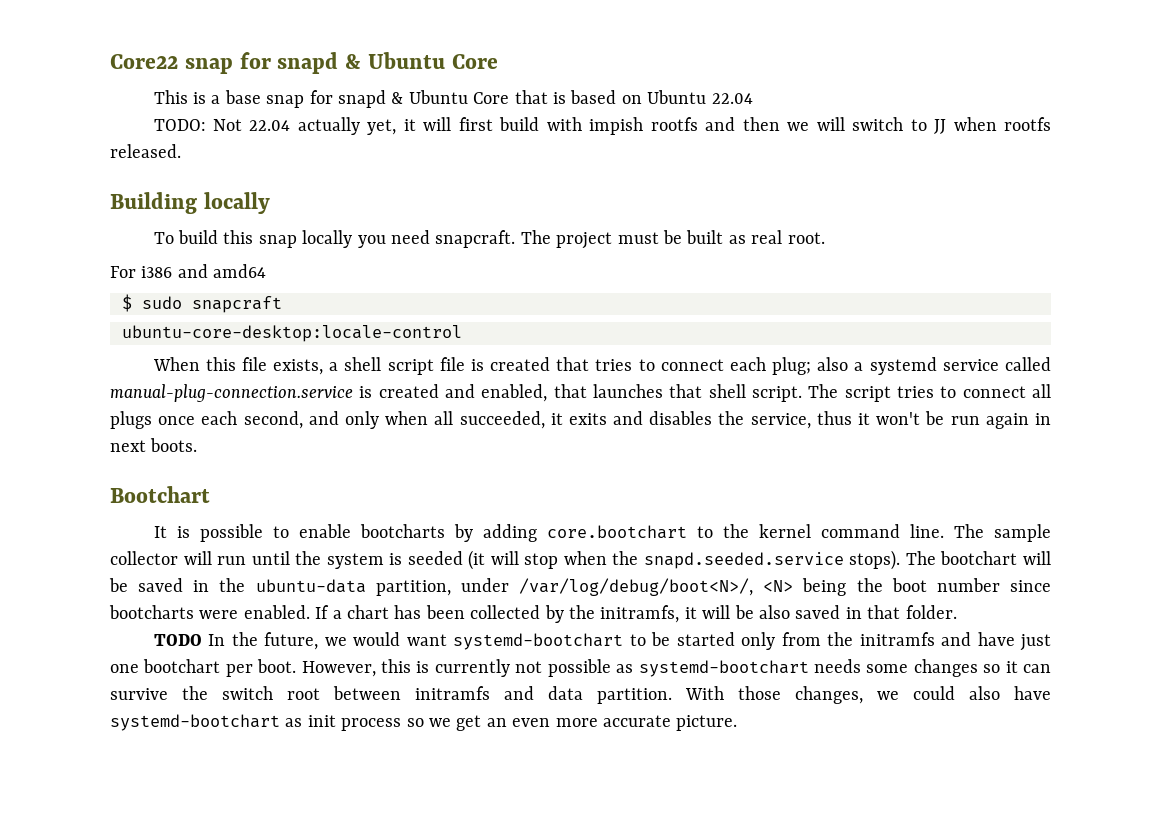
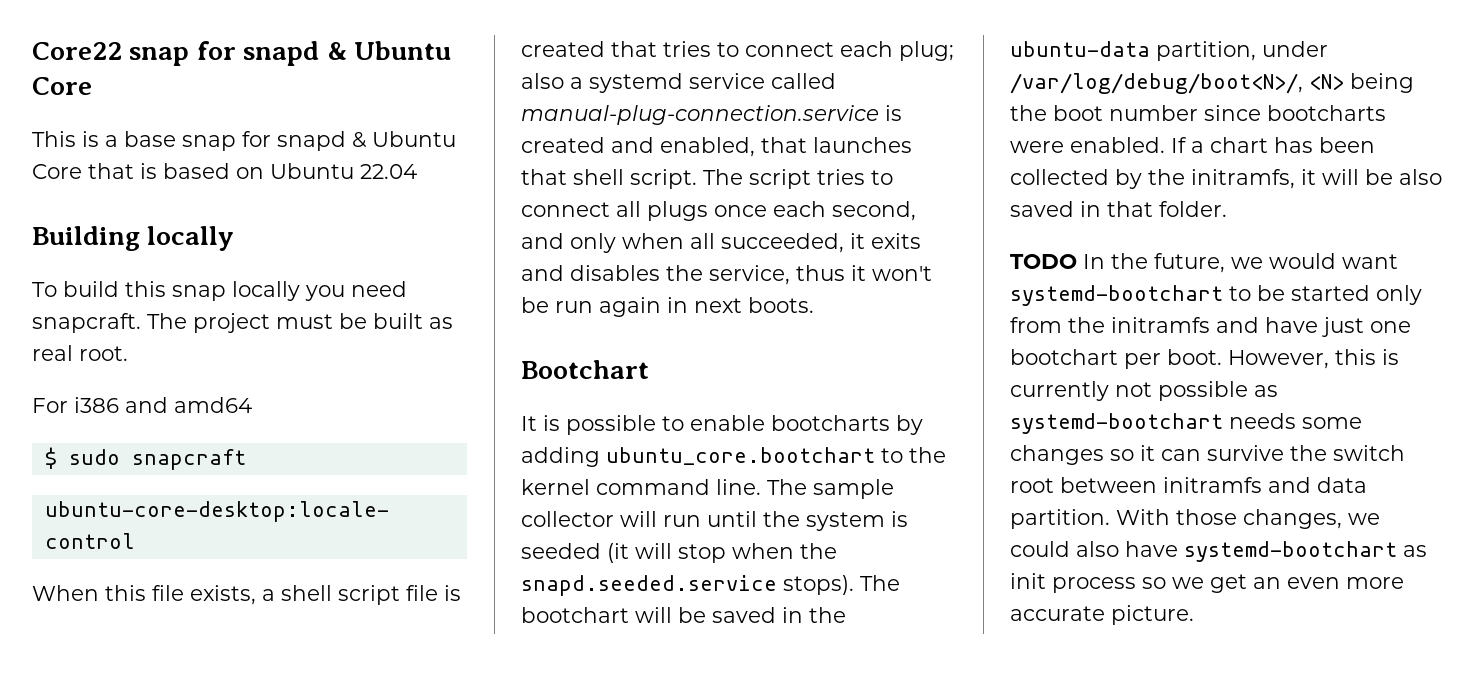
- TODO: Not 22.04 actually yet, it will first build with impish rootfs and then we will switch to JJ when rootfs released.
- It is possible to enable bootcharts by adding core.bootchart to the kernel command line.
+ It is possible to enable bootcharts by adding ubuntu_core.bootchart to the kernel command line.

